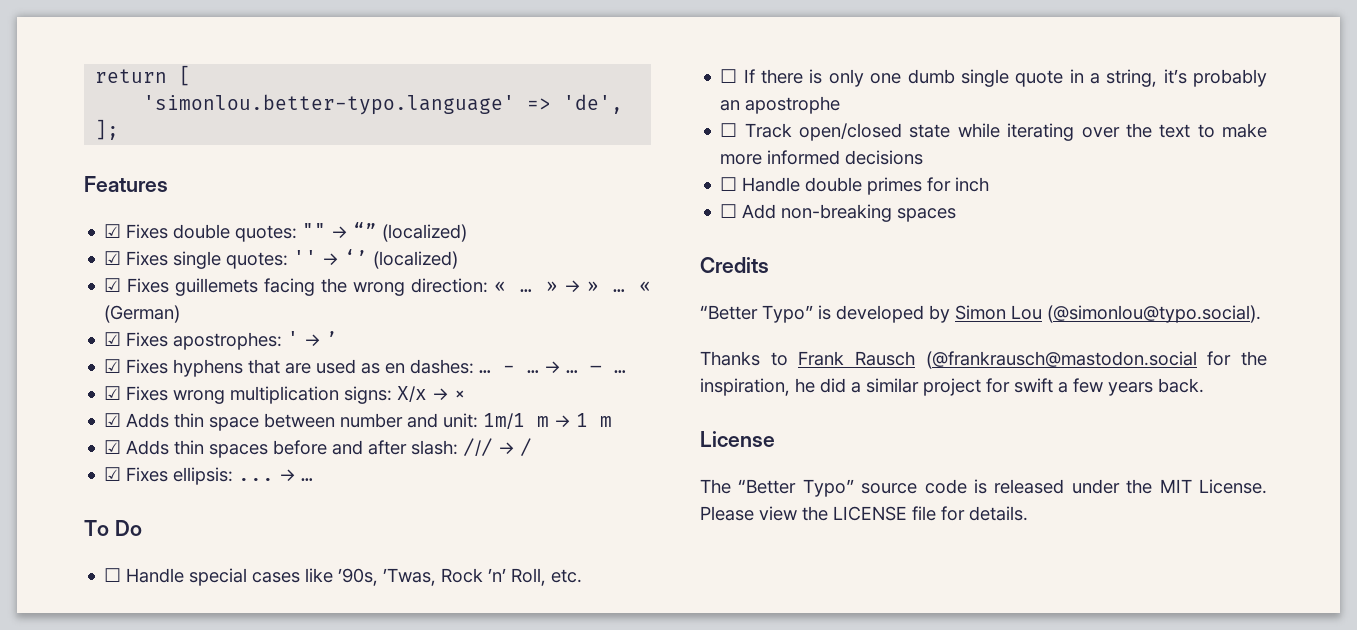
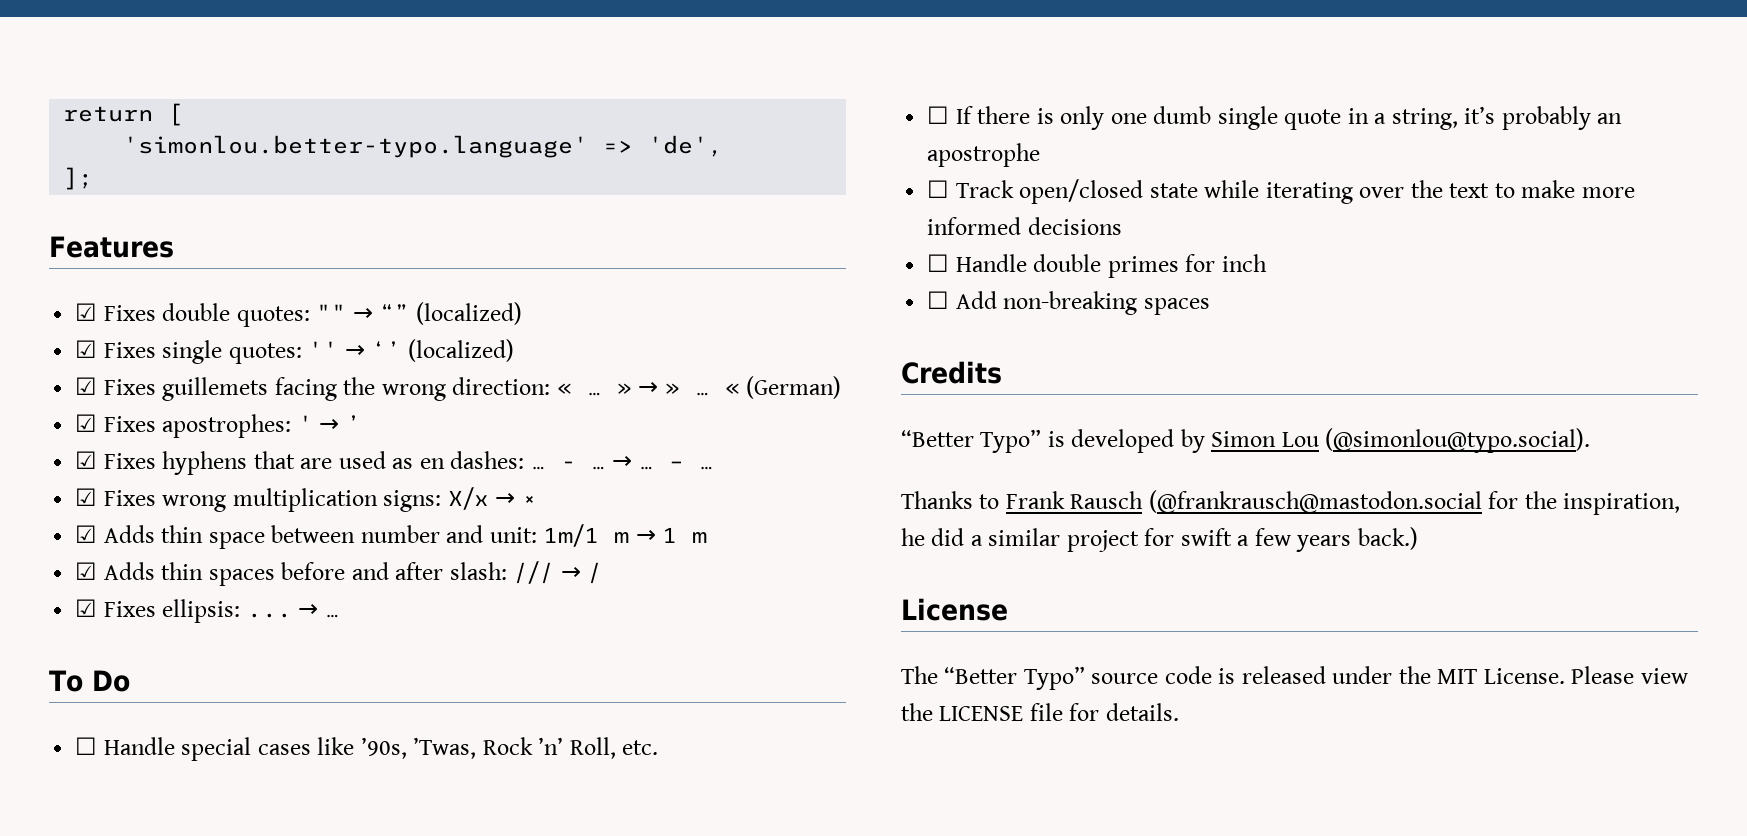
- Thanks to Frank Rausch (@frankrausch@mastodon.social for the inspiration, he did a similar project for swift a few years back.
+ Thanks to Frank Rausch (@frankrausch@mastodon.social for the inspiration, he did a similar project for swift a few years back.)

